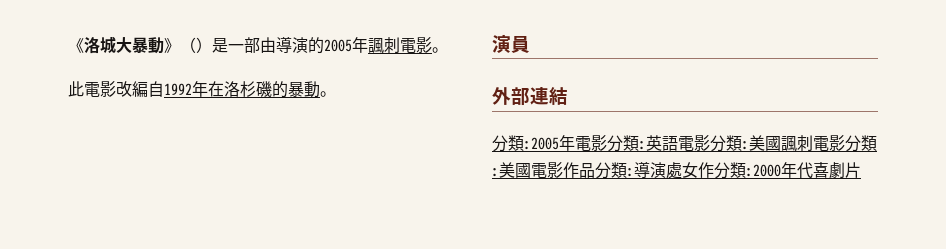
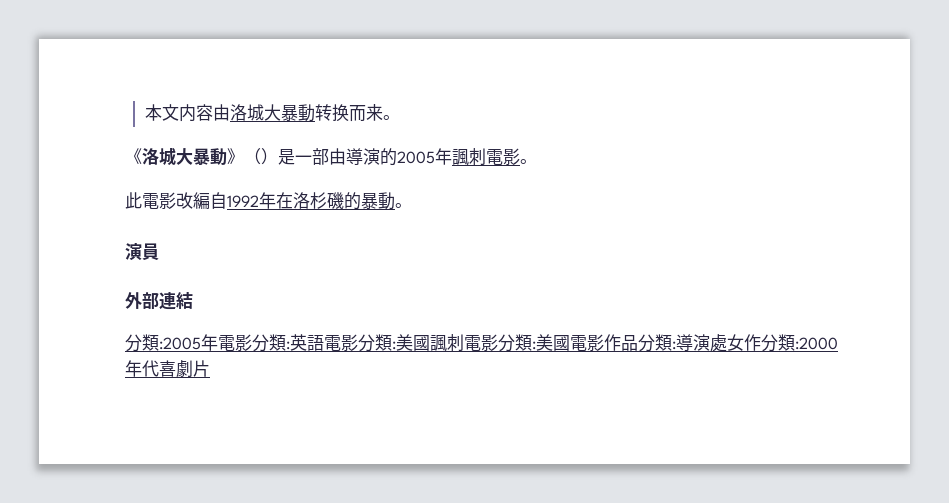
+ 本文内容由洛城大暴動转换而来。

